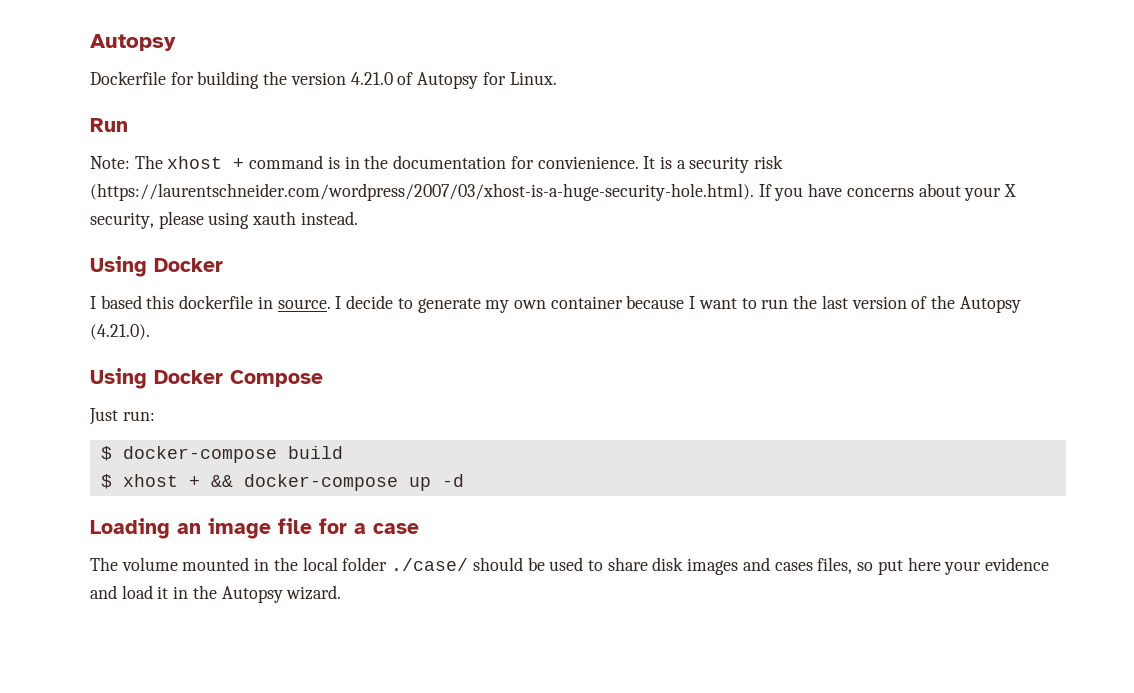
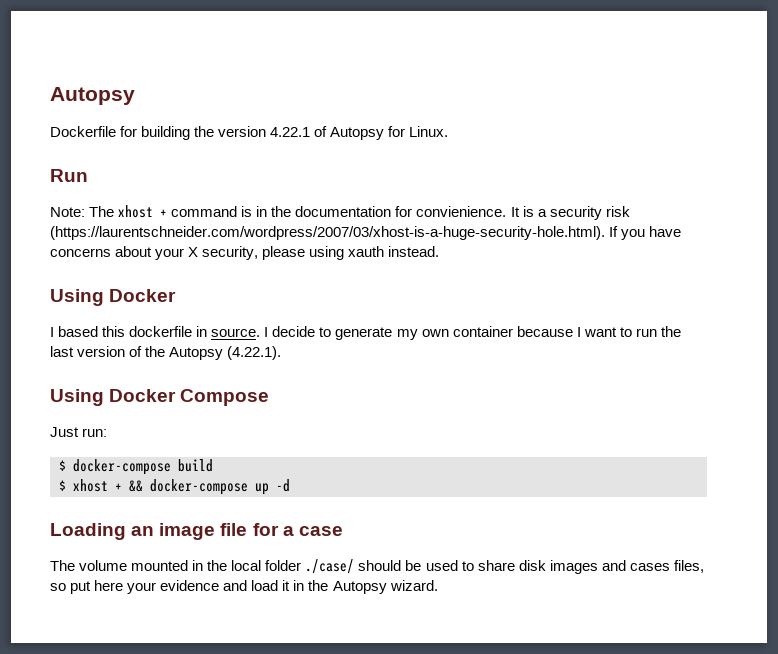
- Dockerfile for building the version 4.21.0 of Autopsy for Linux.
+ Dockerfile for building the version 4.22.1 of Autopsy for Linux.
- I decide to generate my own container because I want to run the last version of the Autopsy (4.21.0).
+ I decide to generate my own container because I want to run the last version of the Autopsy (4.22.1).

